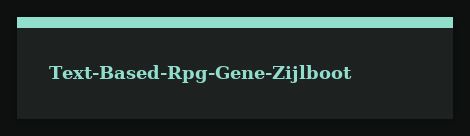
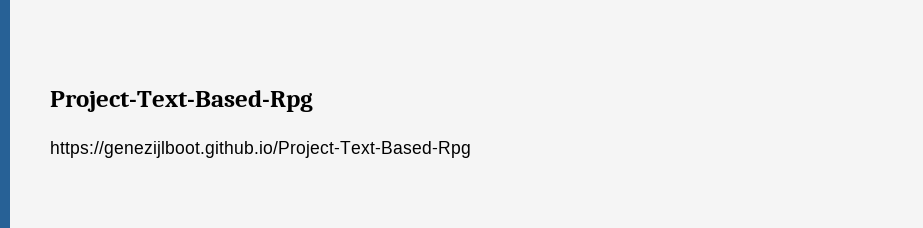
- Text-Based-Rpg-Gene-Zijlboot
+ Project-Text-Based-Rpg
+ https://genezijlboot.github.io/Project-Text-Based-Rpg

